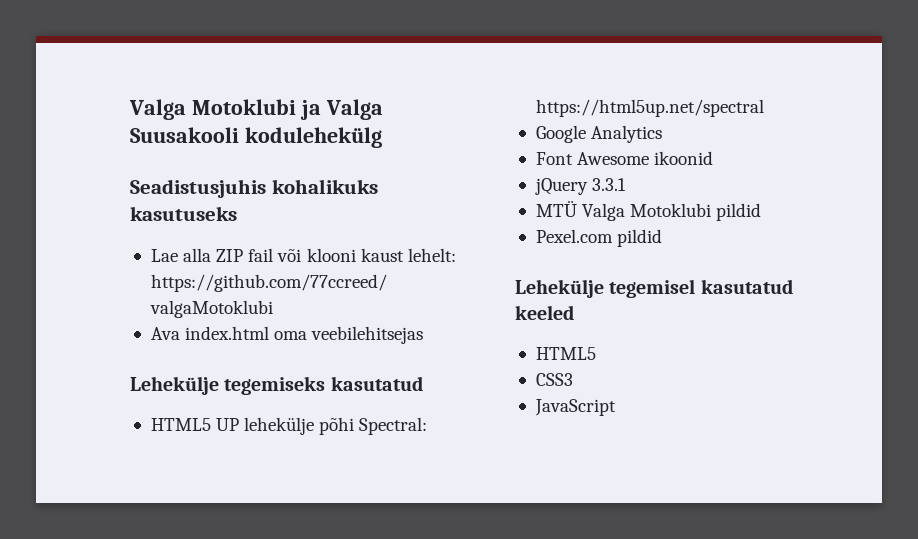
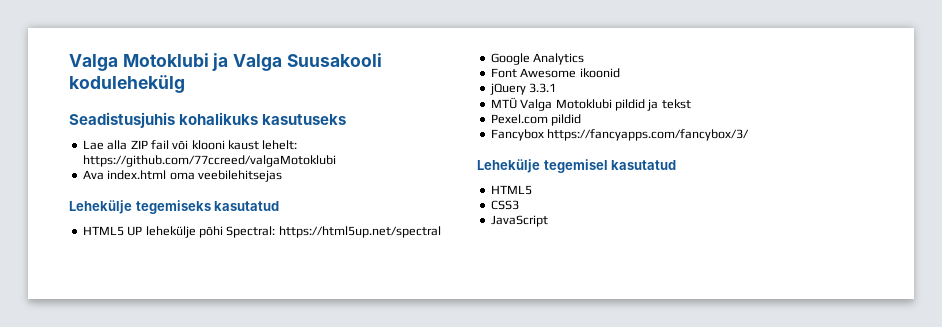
- MTÜ Valga Motoklubi pildid
+ MTÜ Valga Motoklubi pildid ja tekst
+ Fancybox https://fancyapps.com/fancybox/3/
- Lehekülje tegemisel kasutatud keeled
+ Lehekülje tegemisel kasutatud

